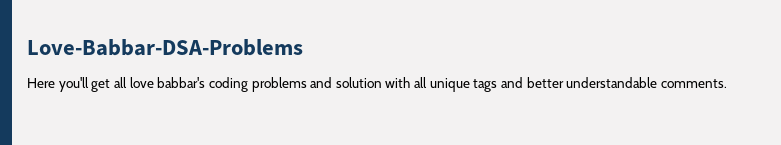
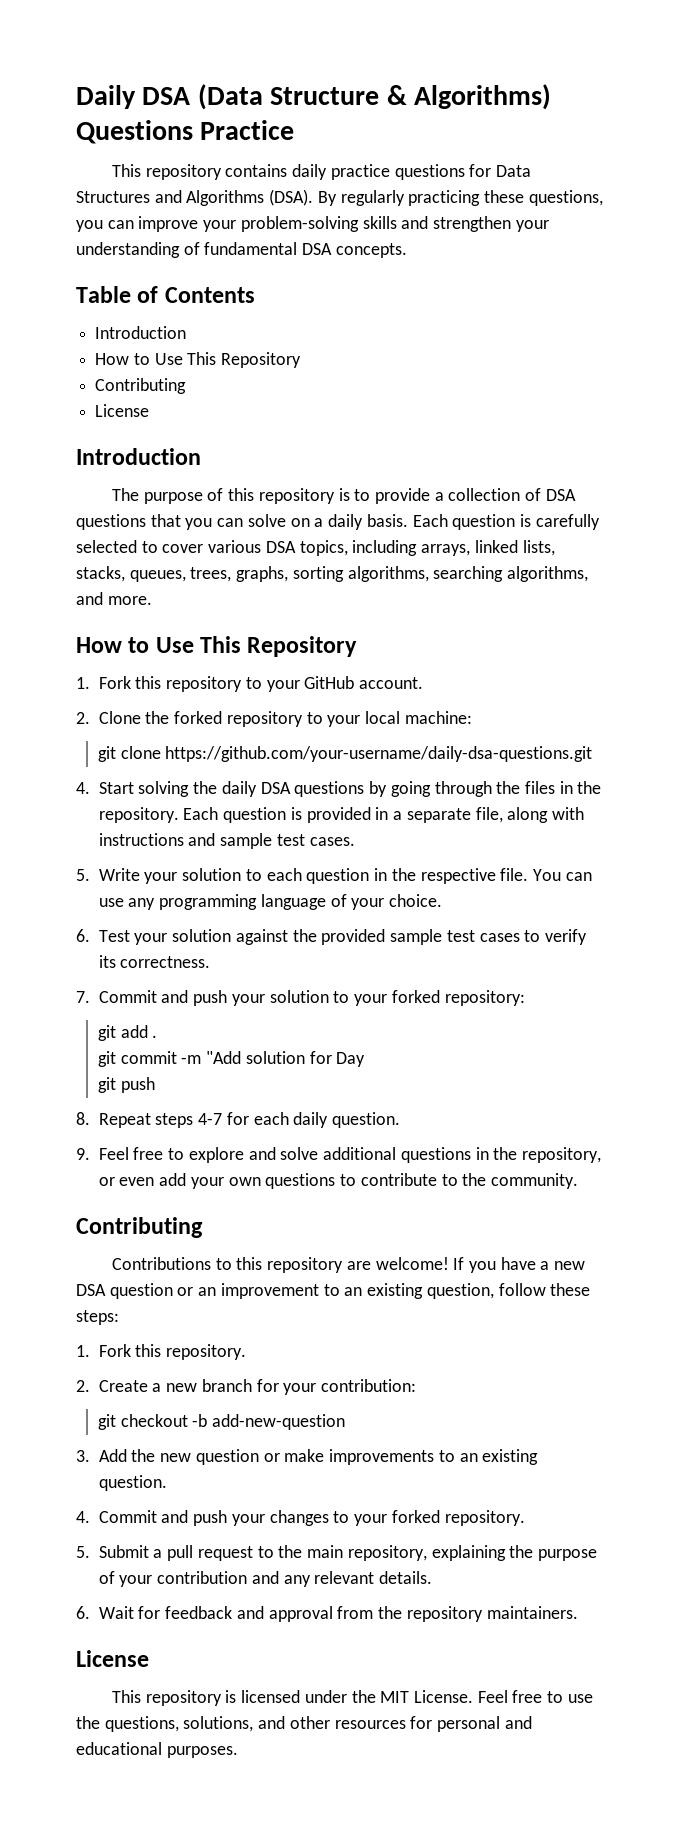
- Love-Babbar-DSA-Problems
- Here you'll get all love babbar's coding problems and solution with all unique tags and better understandable comments.
+ Daily DSA (Data Structure & Algorithms) Questions Practice
+ This repository contains daily practice questions for Data Structures and Algorithms (DSA). By regularly practicing these questions, you can improve your problem-solving skills and strengthen your understanding of fundamental DSA concepts.
+ Table of Contents
+ Introduction
+ How to Use This Repository
+ Contributing
+ License
+ Introduction
+ The purpose of this repository is to provide a collection of DSA questions that you can solve on a daily basis. Each question is carefully selected to cover various DSA topics, including arrays, linked lists, stacks, queues, trees, graphs, sorting algorithms, searching algorithms, and more.
+ How to Use This Repository
+ 1. Fork this repository to your GitHub account.
+ 2. Clone the forked repository to your local machine:
+ git clone https://github.com/your-username/daily-dsa-questions.git
+ 4. Start solving the daily DSA questions by going through the files in the repository. Each question is provided in a separate file, along with instructions and sample test cases.
+ 5. Write your solution to each question in the respective file. You can use any programming language of your choice.
+ 6. Test your solution against the provided sample test cases to verify its correctness.
+ 7. Commit and push your solution to your forked repository:
+ git add .
+ git commit -m "Add solution for Day
+ git push
+ 8. Repeat steps 4-7 for each daily question.
+ 9. Feel free to explore and solve additional questions in the repository, or even add your own questions to contribute to the community.
+ Contributing
+ Contributions to this repository are welcome! If you have a new DSA question or an improvement to an existing question, follow these steps:
+ 1. Fork this repository.
+ 2. Create a new branch for your contribution:
+ git checkout -b add-new-question
+ 3. Add the new question or make improvements to an existing question.
+ 4. Commit and push your changes to your forked repository.
+ 5. Submit a pull request to the main repository, explaining the purpose of your contribution and any relevant details.
+ 6. Wait for feedback and approval from the repository maintainers.
+ License
+ This repository is licensed under the MIT License. Feel free to use the questions, solutions, and other resources for personal and educational purposes.

